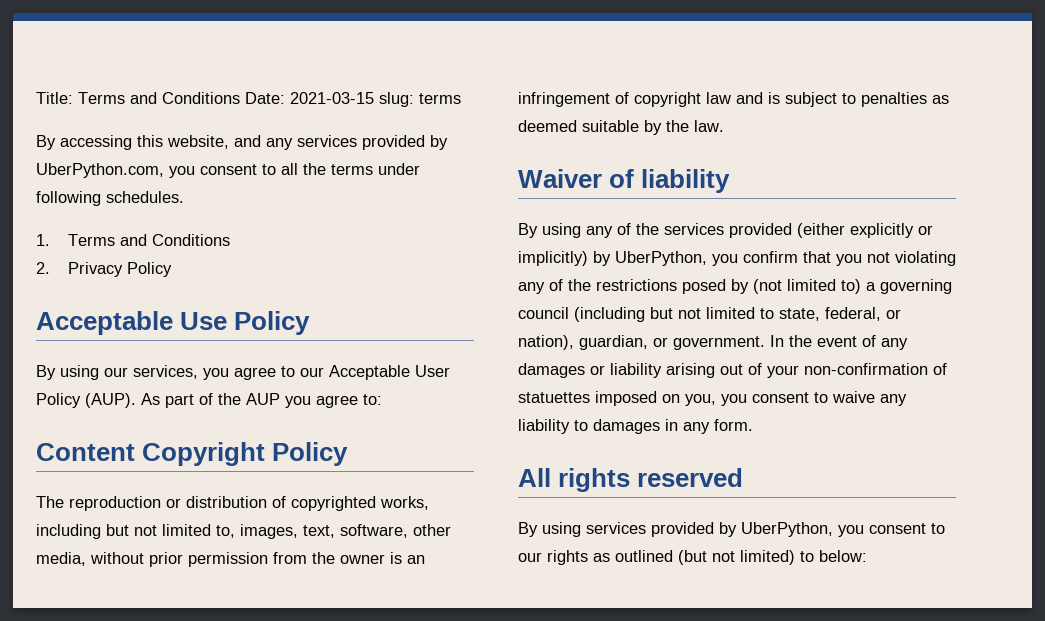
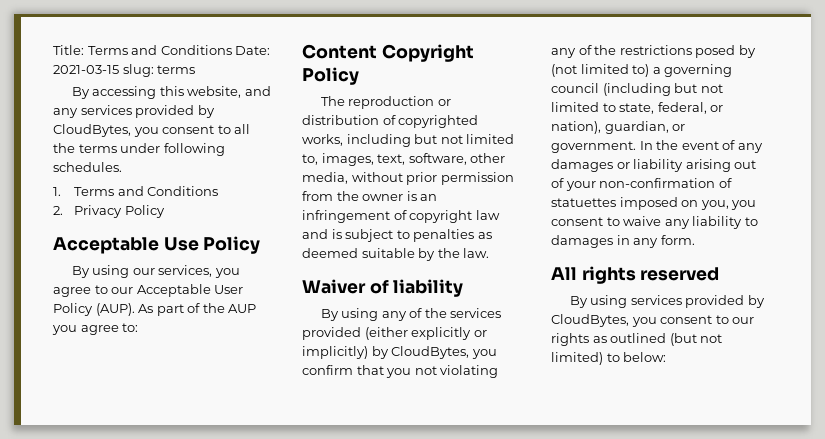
- By accessing this website, and any services provided by UberPython.com, you consent to all the terms under following schedules.
+ By accessing this website, and any services provided by CloudBytes, you consent to all the terms under following schedules.
- By using any of the services provided (either explicitly or implicitly) by UberPython, you confirm that you not violating any of the restrictions posed by (not limited to) a governing council (including but not limited to state, federal, or nation), guardian, or government.
+ By using any of the services provided (either explicitly or implicitly) by CloudBytes, you confirm that you not violating any of the restrictions posed by (not limited to) a governing council (including but not limited to state, federal, or nation), guardian, or government.
- By using services provided by UberPython, you consent to our rights as outlined (but not limited) to below:
+ By using services provided by CloudBytes, you consent to our rights as outlined (but not limited) to below:

